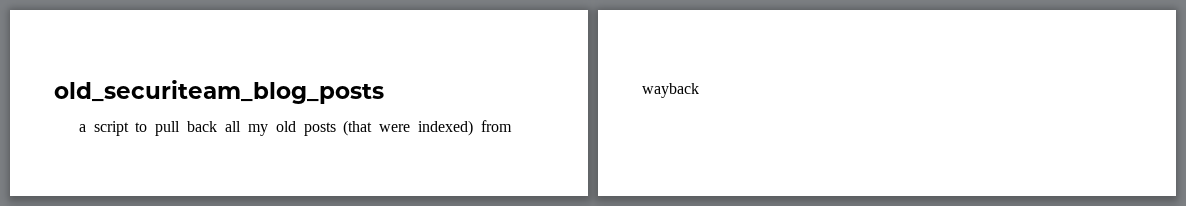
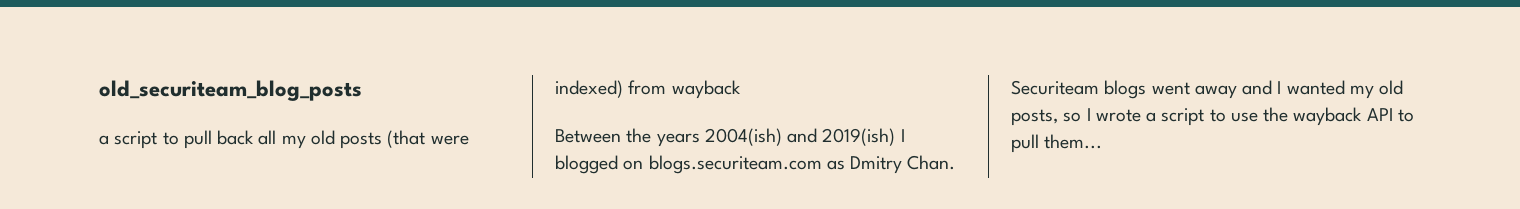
+ Between the years 2004(ish) and 2019(ish) I blogged on blogs.securiteam.com as Dmitry Chan. Securiteam blogs went away and I wanted my old posts, so I wrote a script to use the wayback API to pull them...

